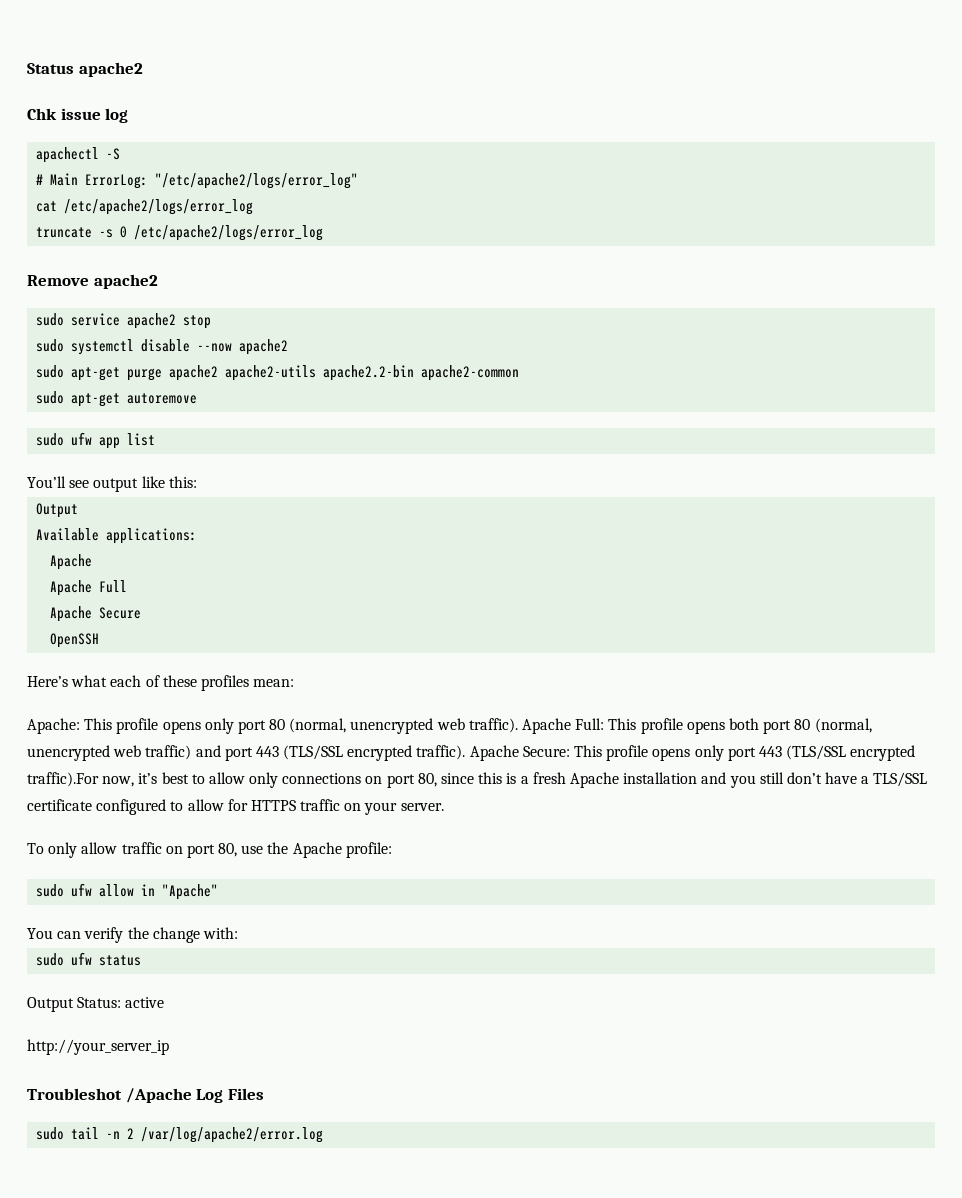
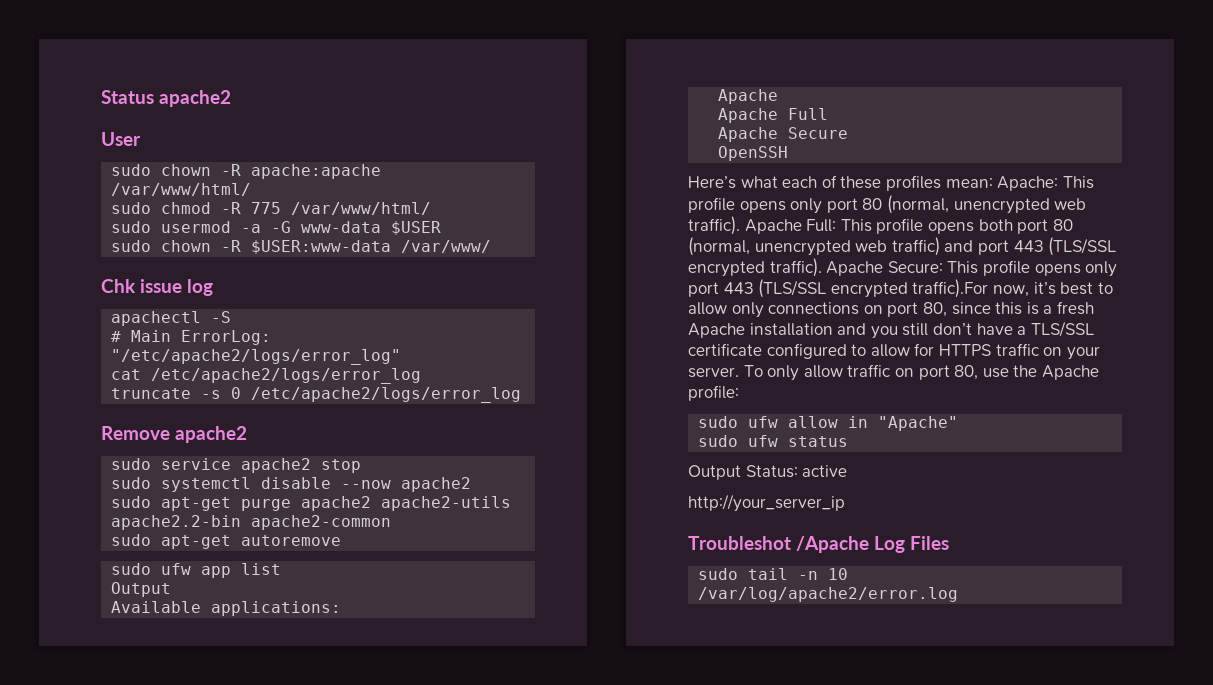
+ User
+ sudo chown -R apache:apache /var/www/html/
+ sudo chmod -R 775 /var/www/html/
+ sudo usermod -a -G www-data $USER
+ sudo chown -R $USER:www-data /var/www/
- You’ll see output like this:
- Here’s what each of these profiles mean:
- Apache: This profile opens only port 80 (normal, unencrypted web traffic).
+ Here’s what each of these profiles mean: Apache: This profile opens only port 80 (normal, unencrypted web traffic).
- Apache Secure: This profile opens only port 443 (TLS/SSL encrypted traffic).For now, it’s best to allow only connections on port 80, since this is a fresh Apache installation and you still don’t have a TLS/SSL certificate configured to allow for HTTPS traffic on your server.
- To only allow traffic on port 80, use the Apache profile:
+ Apache Secure: This profile opens only port 443 (TLS/SSL encrypted traffic).For now, it’s best to allow only connections on port 80, since this is a fresh Apache installation and you still don’t have a TLS/SSL certificate configured to allow for HTTPS traffic on your server. To only allow traffic on port 80, use the Apache profile:
- You can verify the change with:
- sudo tail -n 2 /var/log/apache2/error.log
+ sudo tail -n 10 /var/log/apache2/error.log

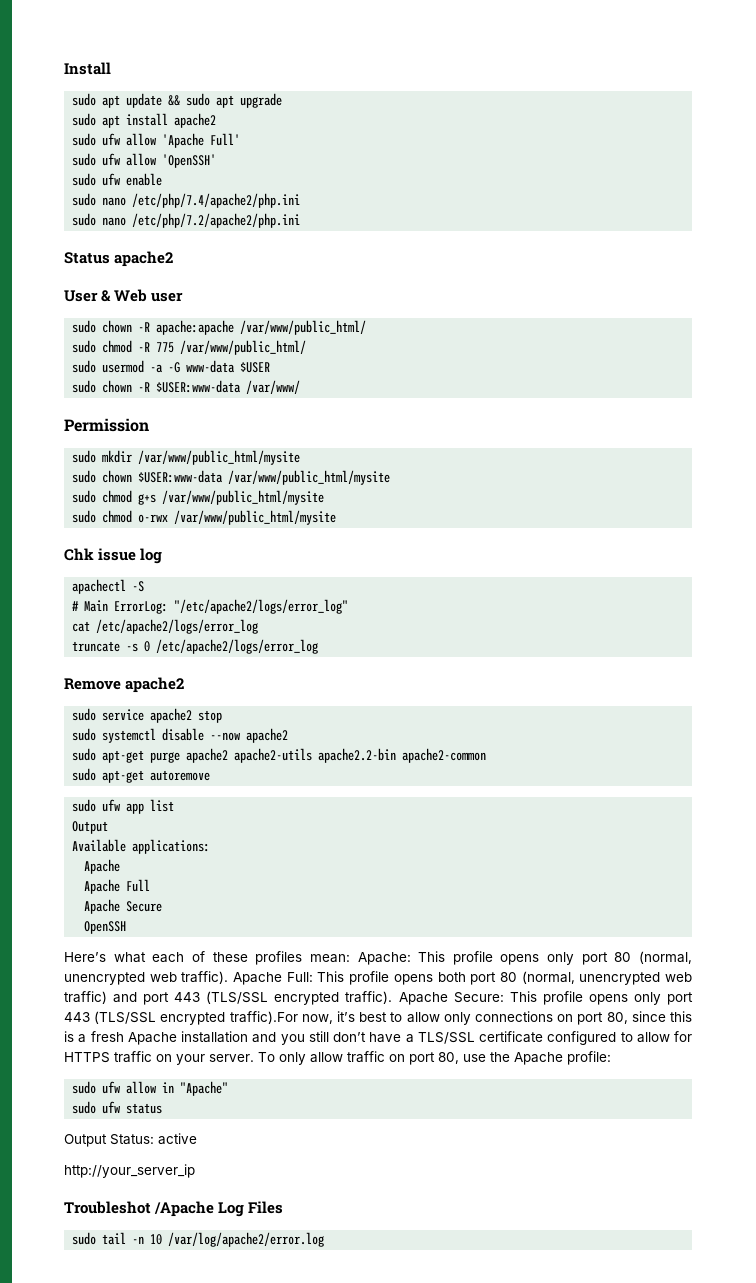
+ Install
+ sudo apt update && sudo apt upgrade
+ sudo apt install apache2
+ sudo ufw allow 'Apache Full'
+ sudo ufw allow 'OpenSSH'
+ sudo ufw enable
+ sudo nano /etc/php/7.4/apache2/php.ini
+ sudo nano /etc/php/7.2/apache2/php.ini
- User
+ User & Web user
- sudo chown -R apache:apache /var/www/html/
+ sudo chown -R apache:apache /var/www/public_html/
- sudo chmod -R 775 /var/www/html/
+ sudo chmod -R 775 /var/www/public_html/
+ Permission
+ sudo mkdir /var/www/public_html/mysite
+ sudo chown $USER:www-data /var/www/public_html/mysite
+ sudo chmod g+s /var/www/public_html/mysite
+ sudo chmod o-rwx /var/www/public_html/mysite

